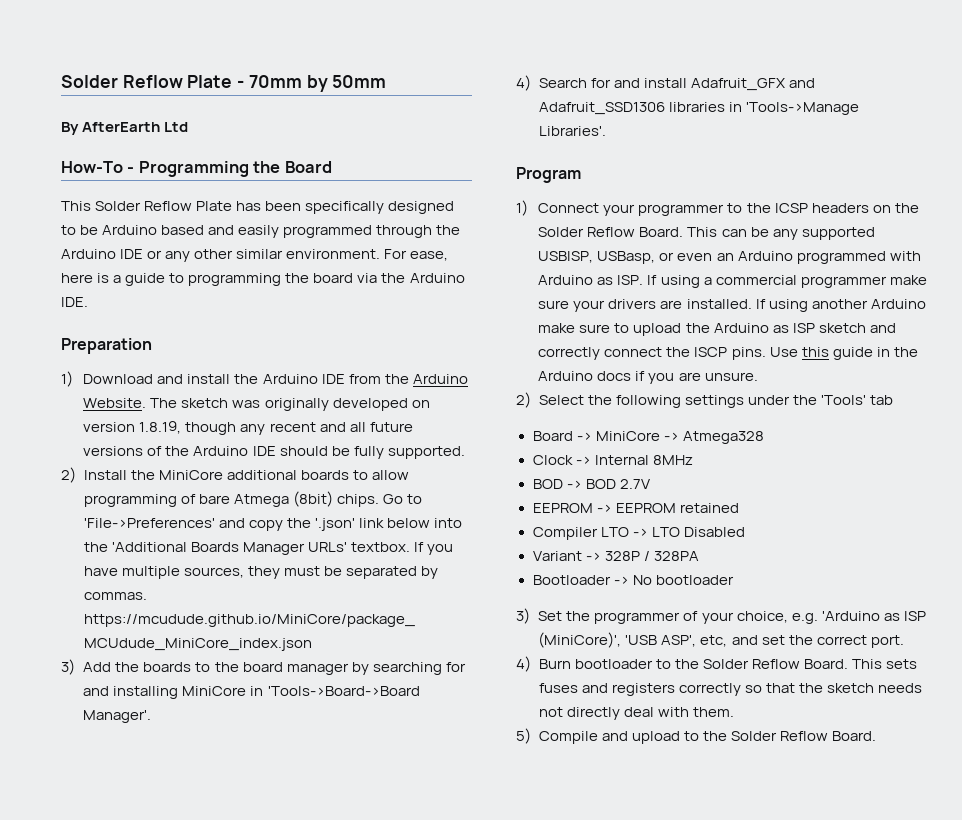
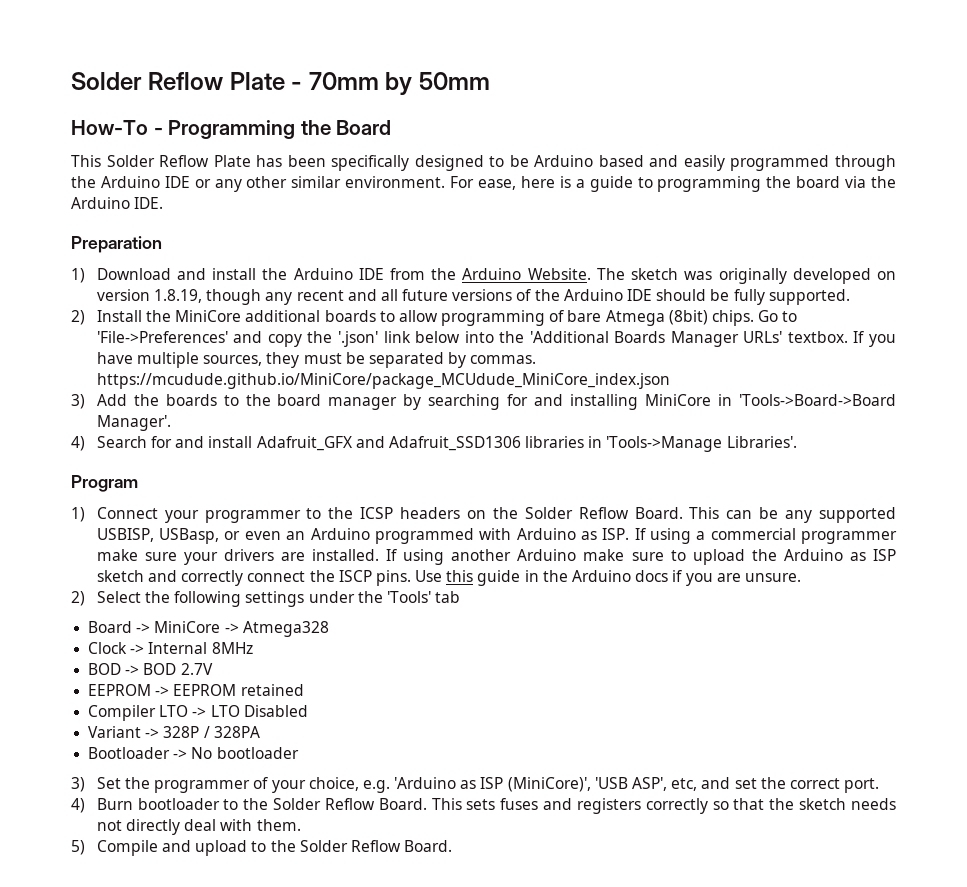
- By AfterEarth Ltd

